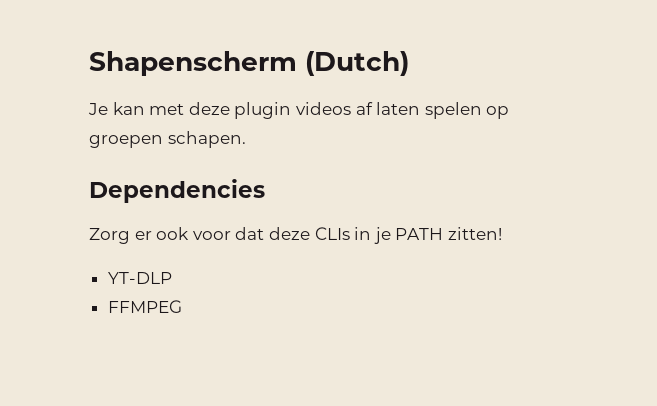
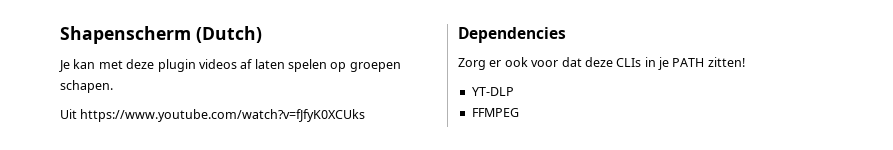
+ Uit https://www.youtube.com/watch?v=fJfyK0XCUks

